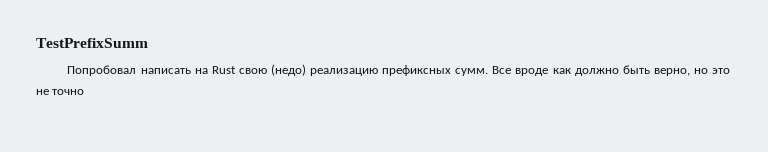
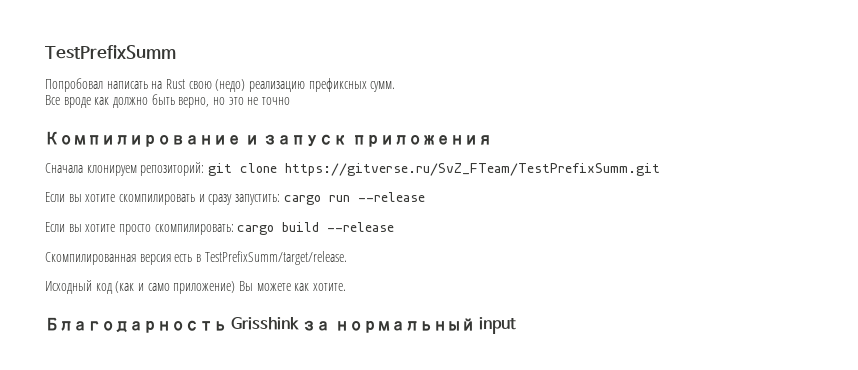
- Попробовал написать на Rust свою (недо) реализацию префиксных сумм. Все вроде как должно быть верно, но это не точно
+ Попробовал написать на Rust свою (недо) реализацию префиксных сумм.
+ Все вроде как должно быть верно, но это не точно
+ Компилирование и запуск приложения
+ Сначала клонируем репозиторий: git clone https://gitverse.ru/SvZ_FTeam/TestPrefixSumm.git
+ Если вы хотите скомпилировать и сразу запустить: cargo run --release
+ Если вы хотите просто скомпилировать: cargo build --release
+ Скомпилированная версия есть в TestPrefixSumm/target/release.
+ Исходный код (как и само приложение) Вы можете как хотите.
+ Благодарность Grisshink за нормальный input

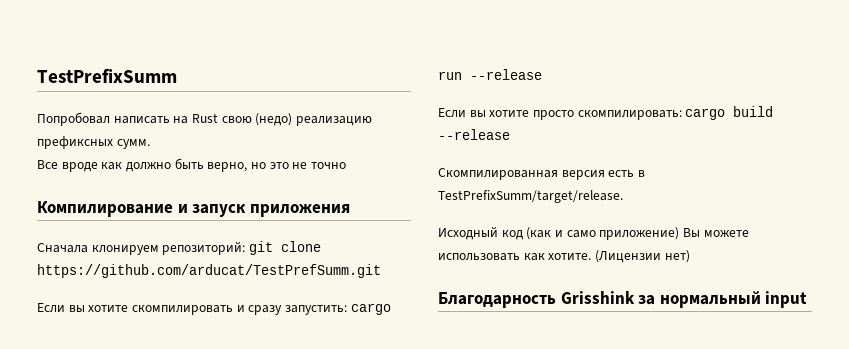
- Сначала клонируем репозиторий: git clone https://gitverse.ru/SvZ_FTeam/TestPrefixSumm.git
+ Сначала клонируем репозиторий: git clone https://github.com/arducat/TestPrefSumm.git
- Исходный код (как и само приложение) Вы можете как хотите.
+ Исходный код (как и само приложение) Вы можете использовать как хотите. (Лицензии нет)

